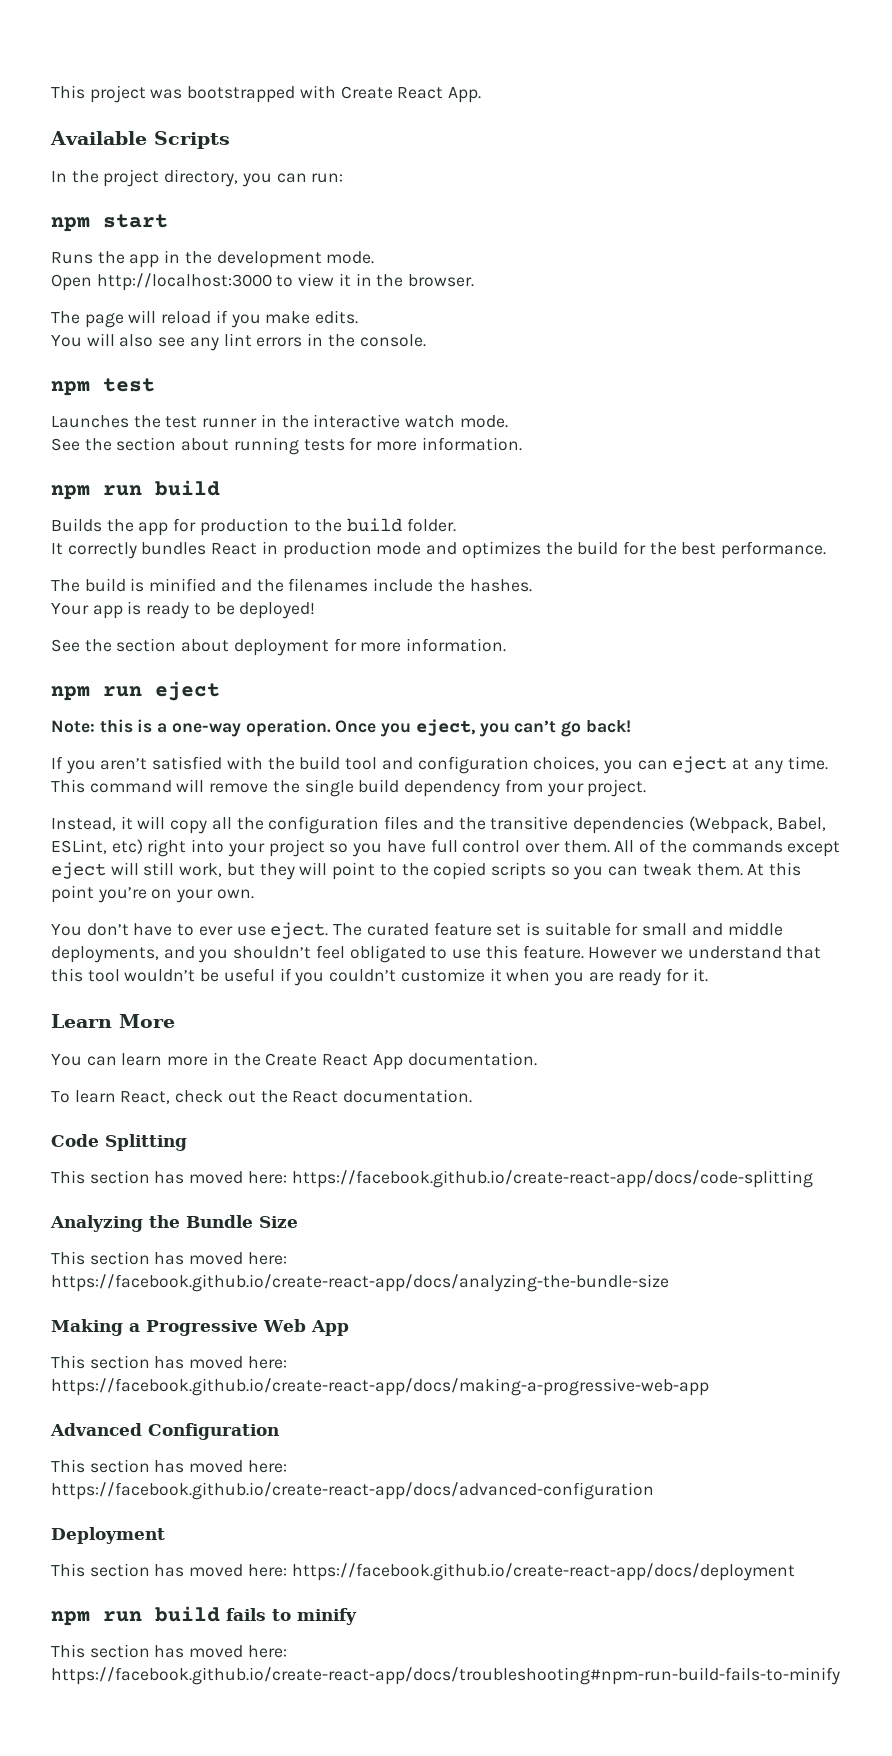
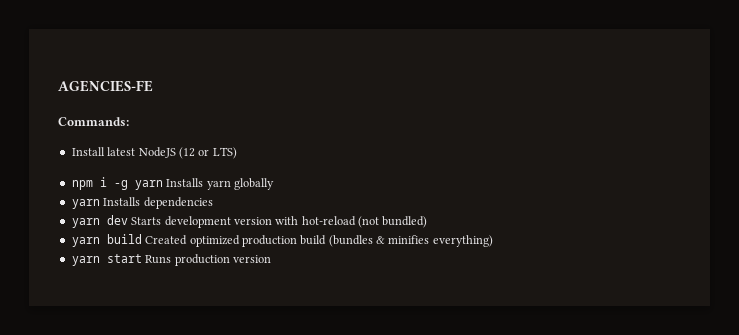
- This project was bootstrapped with Create React App.
- Available Scripts
- In the project directory, you can run:
- npm start
- Runs the app in the development mode.
- Open http://localhost:3000 to view it in the browser.
- The page will reload if you make edits.
- You will also see any lint errors in the console.
- npm test
- Launches the test runner in the interactive watch mode.
- See the section about running tests for more information.
- npm run build
- Builds the app for production to the build folder.
- It correctly bundles React in production mode and optimizes the build for the best performance.
- The build is minified and the filenames include the hashes.
- Your app is ready to be deployed!
- See the section about deployment for more information.
- npm run eject
- Note: this is a one-way operation. Once you eject, you can’t go back!
- If you aren’t satisfied with the build tool and configuration choices, you can eject at any time. This command will remove the single build dependency from your project.
- Instead, it will copy all the configuration files and the transitive dependencies (Webpack, Babel, ESLint, etc) right into your project so you have full control over them. All of the commands except eject will still work, but they will point to the copied scripts so you can tweak them. At this point you’re on your own.
- You don’t have to ever use eject. The curated feature set is suitable for small and middle deployments, and you shouldn’t feel obligated to use this feature. However we understand that this tool wouldn’t be useful if you couldn’t customize it when you are ready for it.
- Learn More
- You can learn more in the Create React App documentation.
- To learn React, check out the React documentation.
- Code Splitting
- This section has moved here: https://facebook.github.io/create-react-app/docs/code-splitting
- Analyzing the Bundle Size
- This section has moved here: https://facebook.github.io/create-react-app/docs/analyzing-the-bundle-size
- Making a Progressive Web App
- This section has moved here: https://facebook.github.io/create-react-app/docs/making-a-progressive-web-app
- Advanced Configuration
- This section has moved here: https://facebook.github.io/create-react-app/docs/advanced-configuration
- Deployment
- This section has moved here: https://facebook.github.io/create-react-app/docs/deployment
- npm run build fails to minify
- This section has moved here: https://facebook.github.io/create-react-app/docs/troubleshooting#npm-run-build-fails-to-minify
+ AGENCIES-FE
+ Commands:
+ Install latest NodeJS (12 or LTS)
+ npm i -g yarn Installs yarn globally
+ yarn Installs dependencies
+ yarn dev Starts development version with hot-reload (not bundled)
+ yarn build Created optimized production build (bundles & minifies everything)
+ yarn start Runs production version

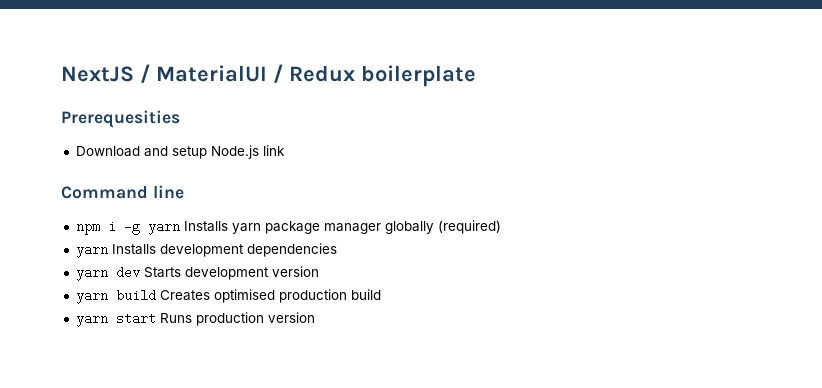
- AGENCIES-FE
- Commands:
- Install latest NodeJS (12 or LTS)
+ NextJS / MaterialUI / Redux boilerplate
+ Prerequesities
+ Download and setup Node.js link
+ Command line
- npm i -g yarn Installs yarn globally
- yarn Installs dependencies
+ npm i -g yarn Installs yarn package manager globally (required)
+ yarn Installs development dependencies
- yarn dev Starts development version with hot-reload (not bundled)
+ yarn dev Starts development version
- yarn build Created optimized production build (bundles & minifies everything)
+ yarn build Creates optimised production build

